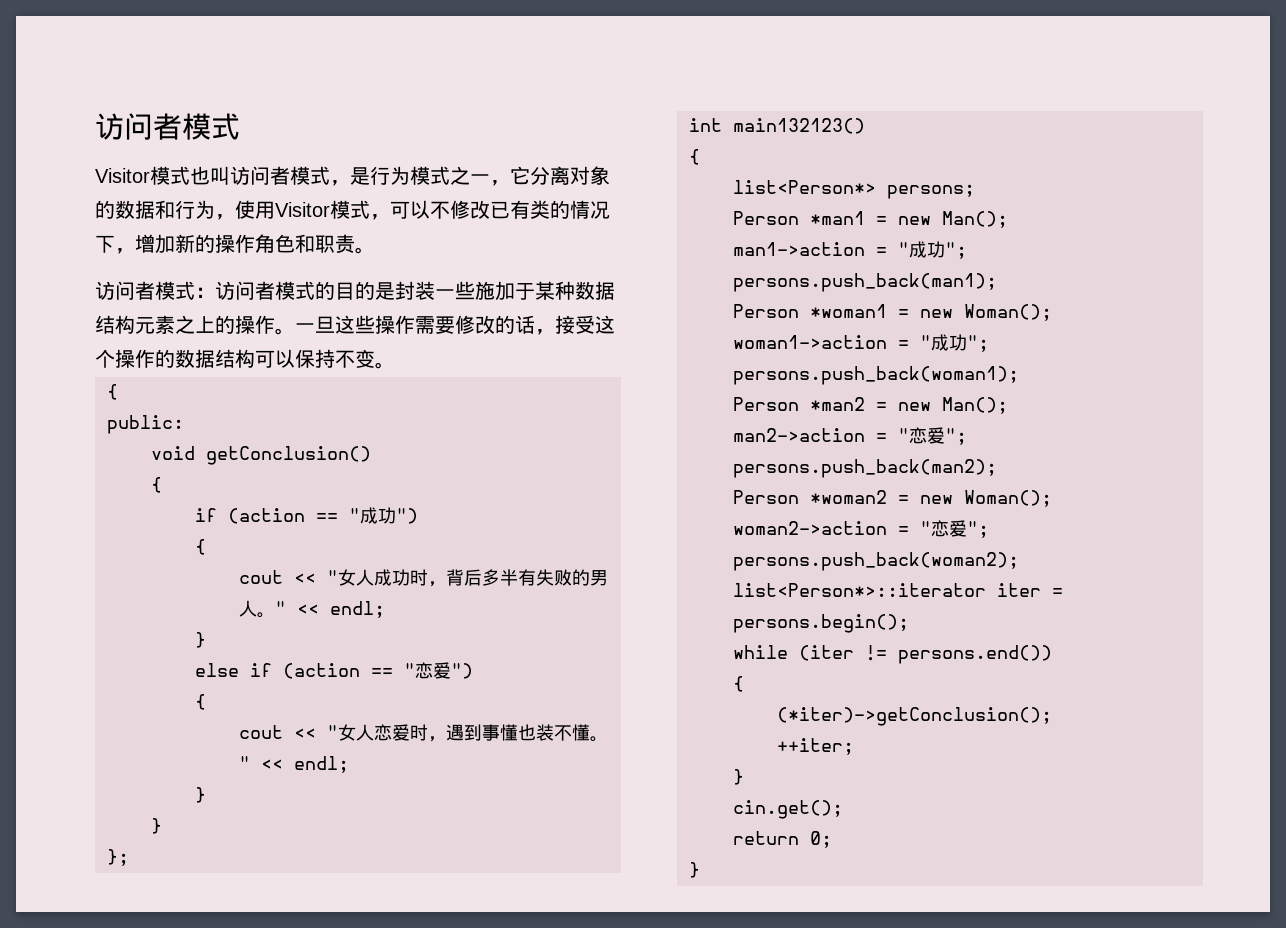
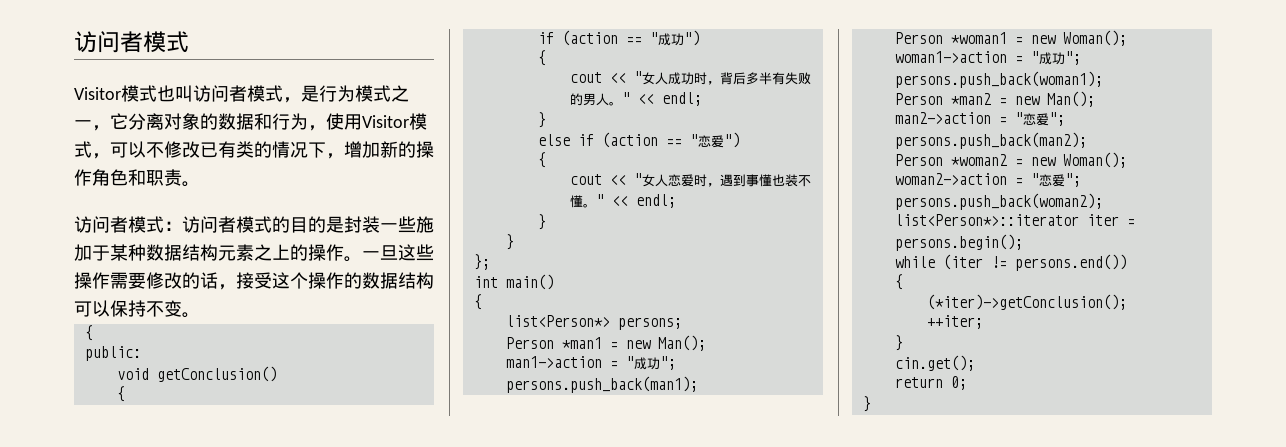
- int main132123()
+ int main()

